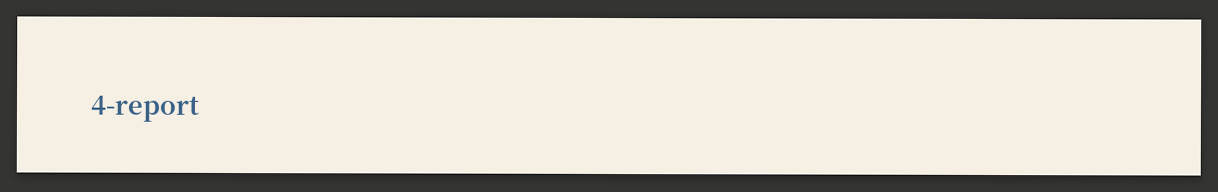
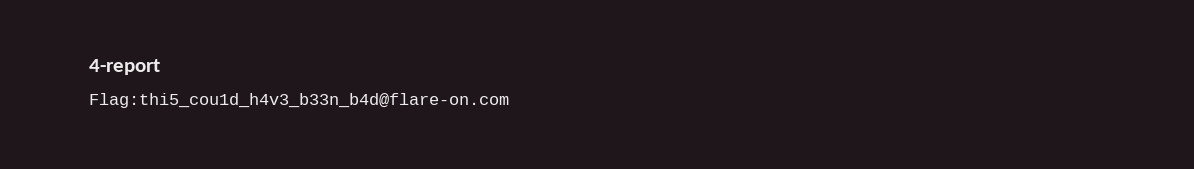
+ Flag:thi5_cou1d_h4v3_b33n_b4d@flare-on.com

